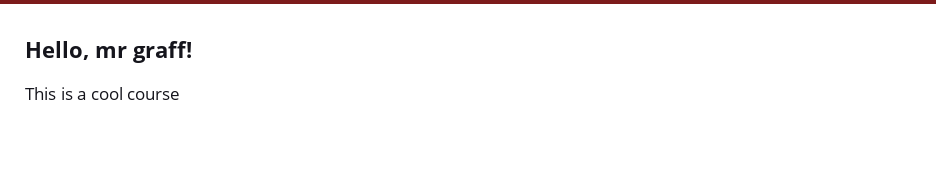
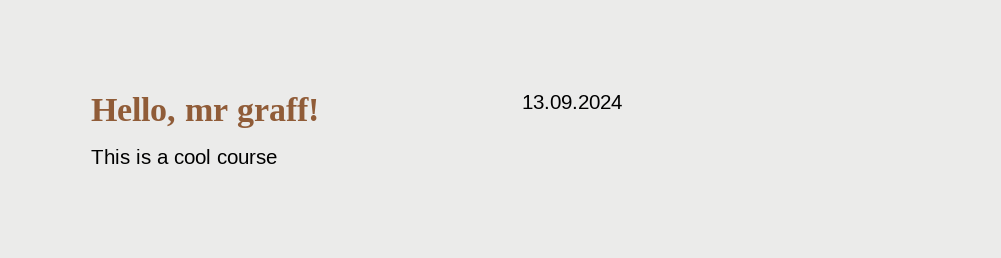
+ 13.09.2024

